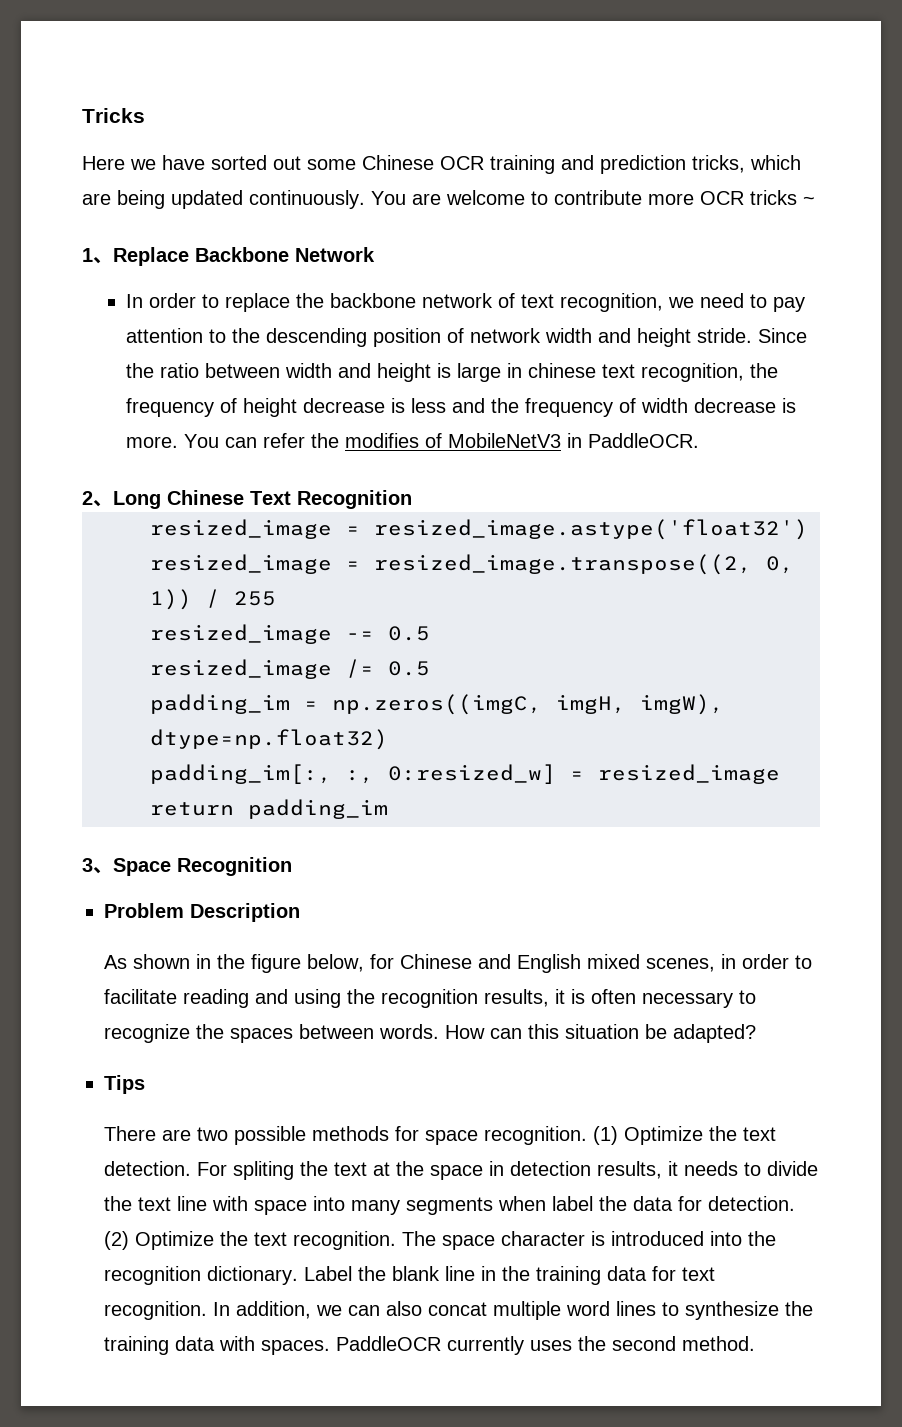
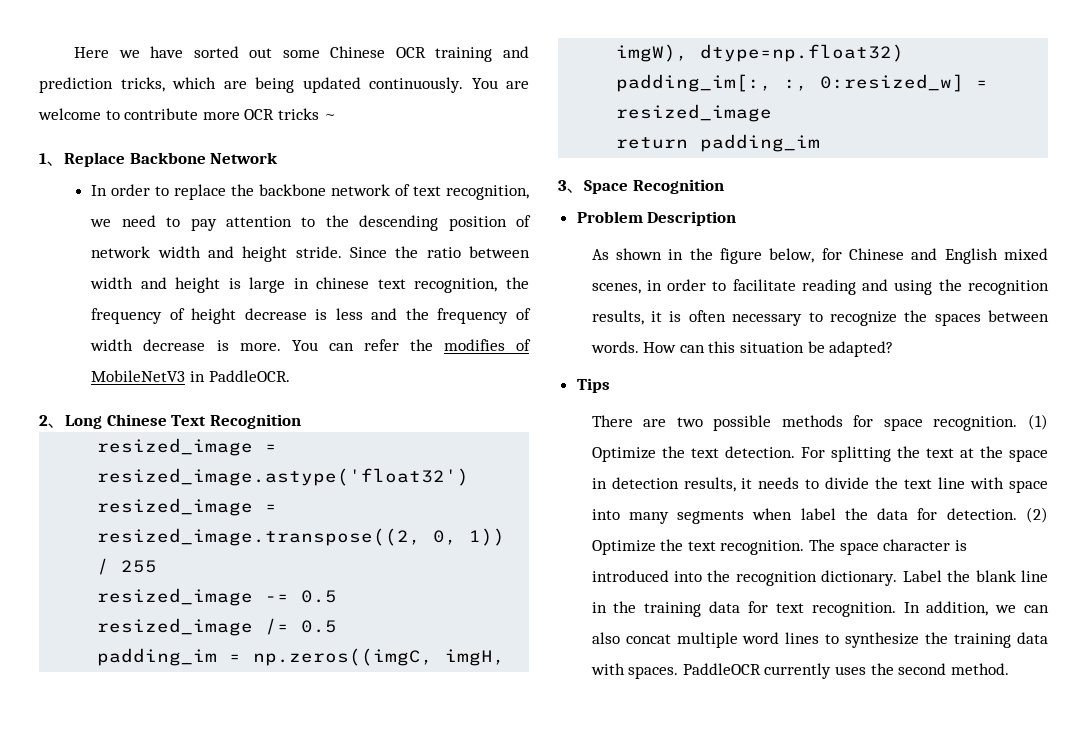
- Tricks
- For spliting the text at the space in detection results, it needs to divide the text line with space into many segments when label the data for detection.
+ For splitting the text at the space in detection results, it needs to divide the text line with space into many segments when label the data for detection.

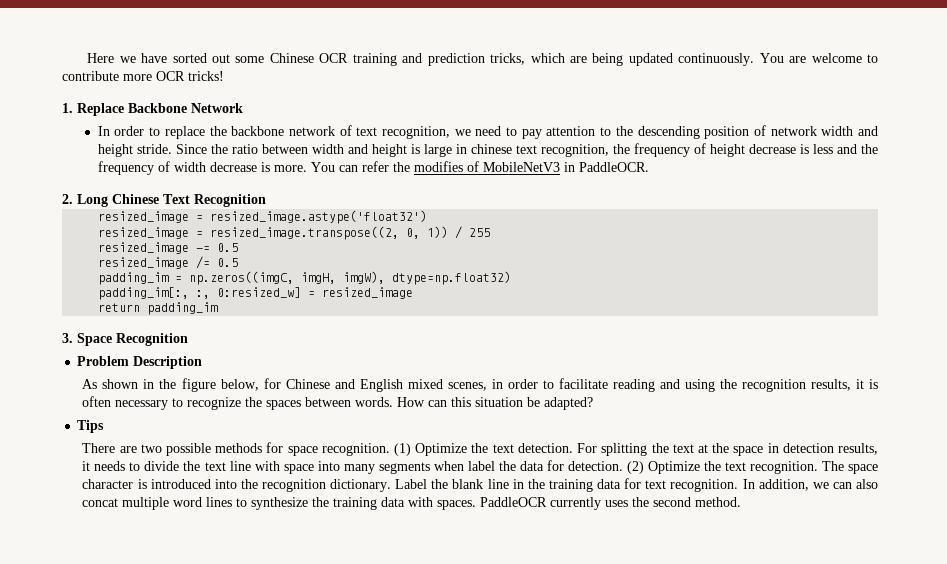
- You are welcome to contribute more OCR tricks ~
- 1、Replace Backbone Network
+ You are welcome to contribute more OCR tricks!
+ 1. Replace Backbone Network
- 2、Long Chinese Text Recognition
+ 2. Long Chinese Text Recognition
- 3、Space Recognition
+ 3. Space Recognition

